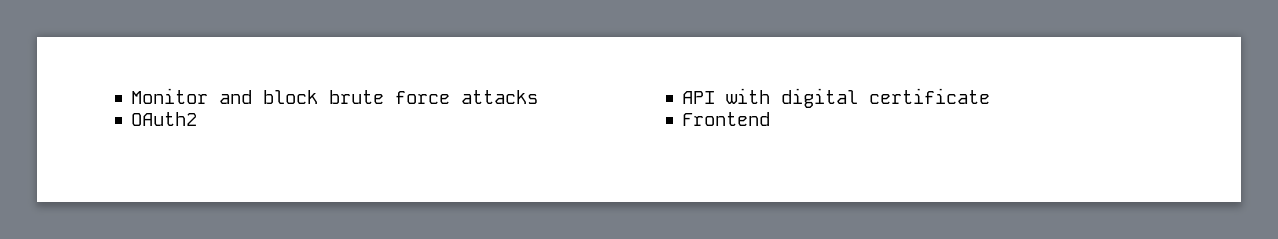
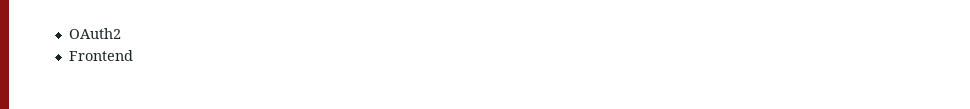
- Monitor and block brute force attacks
  OAuth2
- API with digital certificate

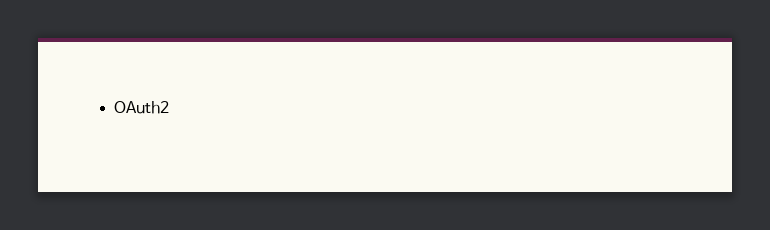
- Frontend

